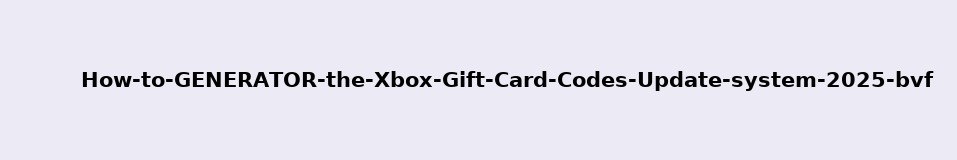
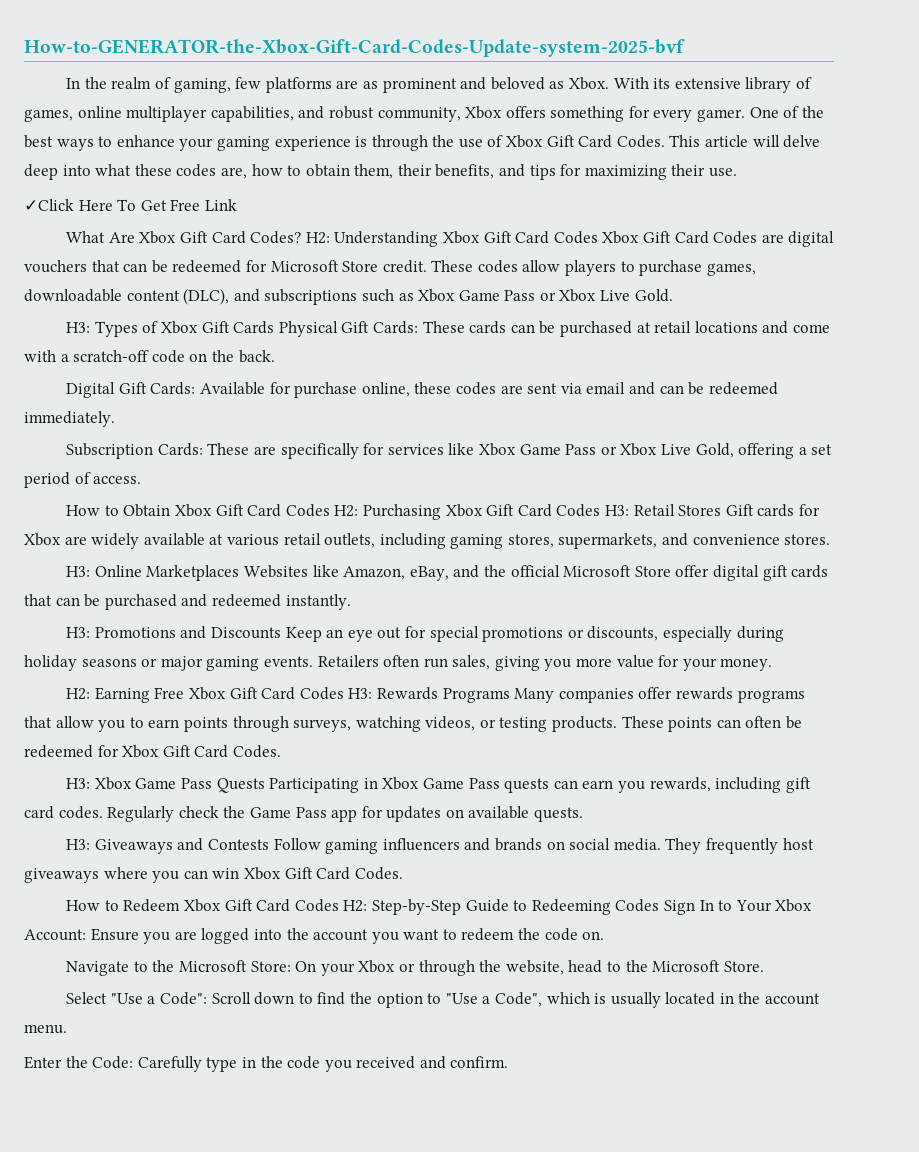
+ In the realm of gaming, few platforms are as prominent and beloved as Xbox. With its extensive library of games, online multiplayer capabilities, and robust community, Xbox offers something for every gamer. One of the best ways to enhance your gaming experience is through the use of Xbox Gift Card Codes. This article will delve deep into what these codes are, how to obtain them, their benefits, and tips for maximizing their use.
+ ✓Click Here To Get Free Link
+ What Are Xbox Gift Card Codes? H2: Understanding Xbox Gift Card Codes Xbox Gift Card Codes are digital vouchers that can be redeemed for Microsoft Store credit. These codes allow players to purchase games, downloadable content (DLC), and subscriptions such as Xbox Game Pass or Xbox Live Gold.
+ H3: Types of Xbox Gift Cards Physical Gift Cards: These cards can be purchased at retail locations and come with a scratch-off code on the back.
+ Digital Gift Cards: Available for purchase online, these codes are sent via email and can be redeemed immediately.
+ Subscription Cards: These are specifically for services like Xbox Game Pass or Xbox Live Gold, offering a set period of access.
+ How to Obtain Xbox Gift Card Codes H2: Purchasing Xbox Gift Card Codes H3: Retail Stores Gift cards for Xbox are widely available at various retail outlets, including gaming stores, supermarkets, and convenience stores.
+ H3: Online Marketplaces Websites like Amazon, eBay, and the official Microsoft Store offer digital gift cards that can be purchased and redeemed instantly.
+ H3: Promotions and Discounts Keep an eye out for special promotions or discounts, especially during holiday seasons or major gaming events. Retailers often run sales, giving you more value for your money.
+ H2: Earning Free Xbox Gift Card Codes H3: Rewards Programs Many companies offer rewards programs that allow you to earn points through surveys, watching videos, or testing products. These points can often be redeemed for Xbox Gift Card Codes.
+ H3: Xbox Game Pass Quests Participating in Xbox Game Pass quests can earn you rewards, including gift card codes. Regularly check the Game Pass app for updates on available quests.
+ H3: Giveaways and Contests Follow gaming influencers and brands on social media. They frequently host giveaways where you can win Xbox Gift Card Codes.
+ How to Redeem Xbox Gift Card Codes H2: Step-by-Step Guide to Redeeming Codes Sign In to Your Xbox Account: Ensure you are logged into the account you want to redeem the code on.
+ Navigate to the Microsoft Store: On your Xbox or through the website, head to the Microsoft Store.
+ Select "Use a Code": Scroll down to find the option to "Use a Code", which is usually located in the account menu.
+ Enter the Code: Carefully type in the code you received and confirm.

